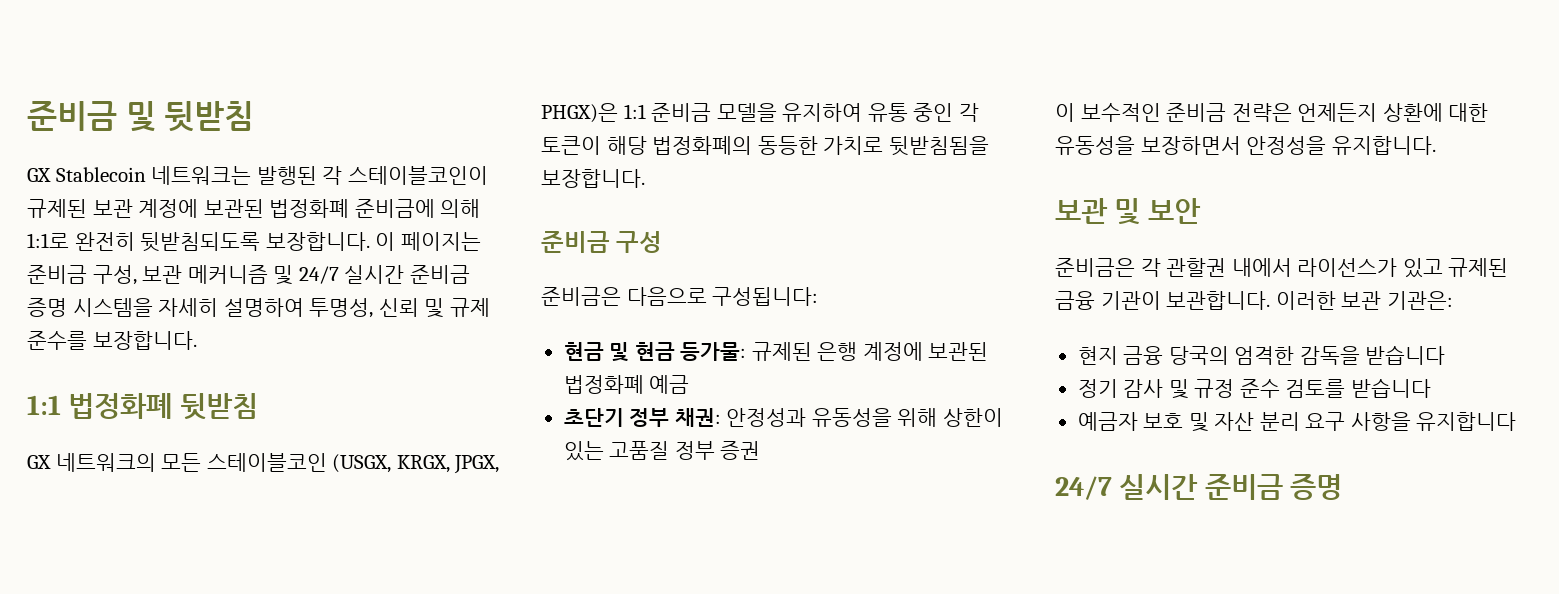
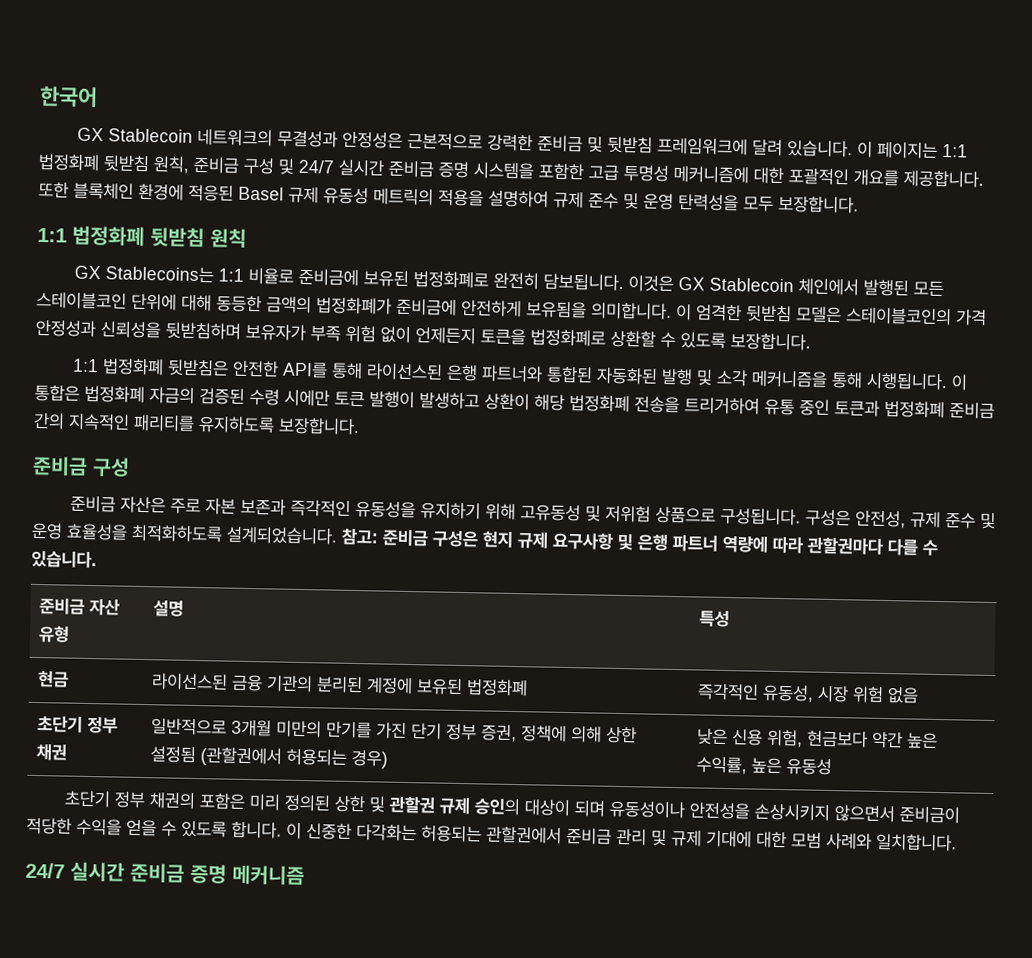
- 준비금 및 뒷받침
- GX Stablecoin 네트워크는 발행된 각 스테이블코인이 규제된 보관 계정에 보관된 법정화폐 준비금에 의해 1:1로 완전히 뒷받침되도록 보장합니다. 이 페이지는 준비금 구성, 보관 메커니즘 및 24/7 실시간 준비금 증명 시스템을 자세히 설명하여 투명성, 신뢰 및 규제 준수를 보장합니다.
+ 한국어
+ GX Stablecoin 네트워크의 무결성과 안정성은 근본적으로 강력한 준비금 및 뒷받침 프레임워크에 달려 있습니다. 이 페이지는 1:1 법정화폐 뒷받침 원칙, 준비금 구성 및 24/7 실시간 준비금 증명 시스템을 포함한 고급 투명성 메커니즘에 대한 포괄적인 개요를 제공합니다. 또한 블록체인 환경에 적응된 Basel 규제 유동성 메트릭의 적용을 설명하여 규제 준수 및 운영 탄력성을 모두 보장합니다.
- 1:1 법정화폐 뒷받침
- GX 네트워크의 모든 스테이블코인 (USGX, KRGX, JPGX, PHGX)은 1:1 준비금 모델을 유지하여 유통 중인 각 토큰이 해당 법정화폐의 동등한 가치로 뒷받침됨을 보장합니다.
+ 1:1 법정화폐 뒷받침 원칙
+ GX Stablecoins는 1:1 비율로 준비금에 보유된 법정화폐로 완전히 담보됩니다. 이것은 GX Stablecoin 체인에서 발행된 모든 스테이블코인 단위에 대해 동등한 금액의 법정화폐가 준비금에 안전하게 보유됨을 의미합니다. 이 엄격한 뒷받침 모델은 스테이블코인의 가격 안정성과 신뢰성을 뒷받침하며 보유자가 부족 위험 없이 언제든지 토큰을 법정화폐로 상환할 수 있도록 보장합니다.
+ 1:1 법정화폐 뒷받침은 안전한 API를 통해 라이선스된 은행 파트너와 통합된 자동화된 발행 및 소각 메커니즘을 통해 시행됩니다. 이 통합은 법정화폐 자금의 검증된 수령 시에만 토큰 발행이 발생하고 상환이 해당 법정화폐 전송을 트리거하여 유통 중인 토큰과 법정화폐 준비금 간의 지속적인 패리티를 유지하도록 보장합니다.
  준비금 구성
- 준비금은 다음으로 구성됩니다:
- 현금 및 현금 등가물: 규제된 은행 계정에 보관된 법정화폐 예금
- 초단기 정부 채권: 안정성과 유동성을 위해 상한이 있는 고품질 정부 증권
- 이 보수적인 준비금 전략은 언제든지 상환에 대한 유동성을 보장하면서 안정성을 유지합니다.
- 보관 및 보안
- 준비금은 각 관할권 내에서 라이선스가 있고 규제된 금융 기관이 보관합니다. 이러한 보관 기관은:
- 현지 금융 당국의 엄격한 감독을 받습니다
- 정기 감사 및 규정 준수 검토를 받습니다
- 예금자 보호 및 자산 분리 요구 사항을 유지합니다
- 24/7 실시간 준비금 증명
+ 준비금 자산은 주로 자본 보존과 즉각적인 유동성을 유지하기 위해 고유동성 및 저위험 상품으로 구성됩니다. 구성은 안전성, 규제 준수 및 운영 효율성을 최적화하도록 설계되었습니다. 참고: 준비금 구성은 현지 규제 요구사항 및 은행 파트너 역량에 따라 관할권마다 다를 수 있습니다.
+ 준비금 자산 유형 | 설명 | 특성
+ 현금 | 라이선스된 금융 기관의 분리된 계정에 보유된 법정화폐 | 즉각적인 유동성, 시장 위험 없음
+ 초단기 정부 채권 | 일반적으로 3개월 미만의 만기를 가진 단기 정부 증권, 정책에 의해 상한 설정됨 (관할권에서 허용되는 경우) | 낮은 신용 위험, 현금보다 약간 높은 수익률, 높은 유동성
+ 초단기 정부 채권의 포함은 미리 정의된 상한 및 관할권 규제 승인의 대상이 되며 유동성이나 안전성을 손상시키지 않으면서 준비금이 적당한 수익을 얻을 수 있도록 합니다. 이 신중한 다각화는 허용되는 관할권에서 준비금 관리 및 규제 기대에 대한 모범 사례와 일치합니다.
+ 24/7 실시간 준비금 증명 메커니즘

